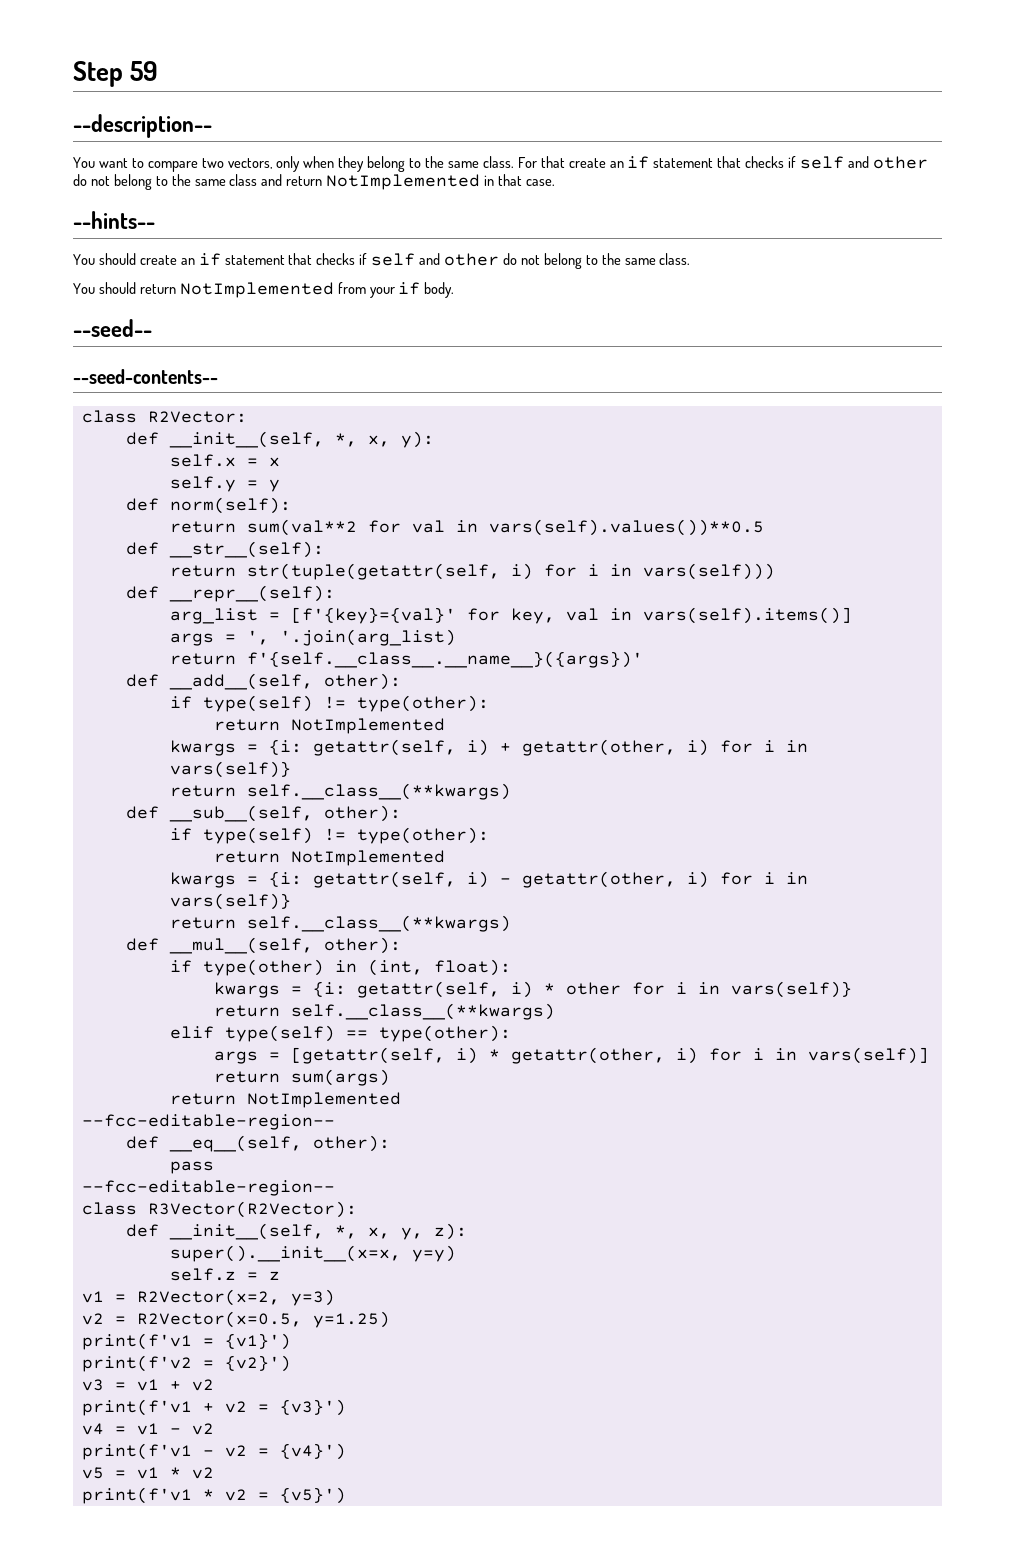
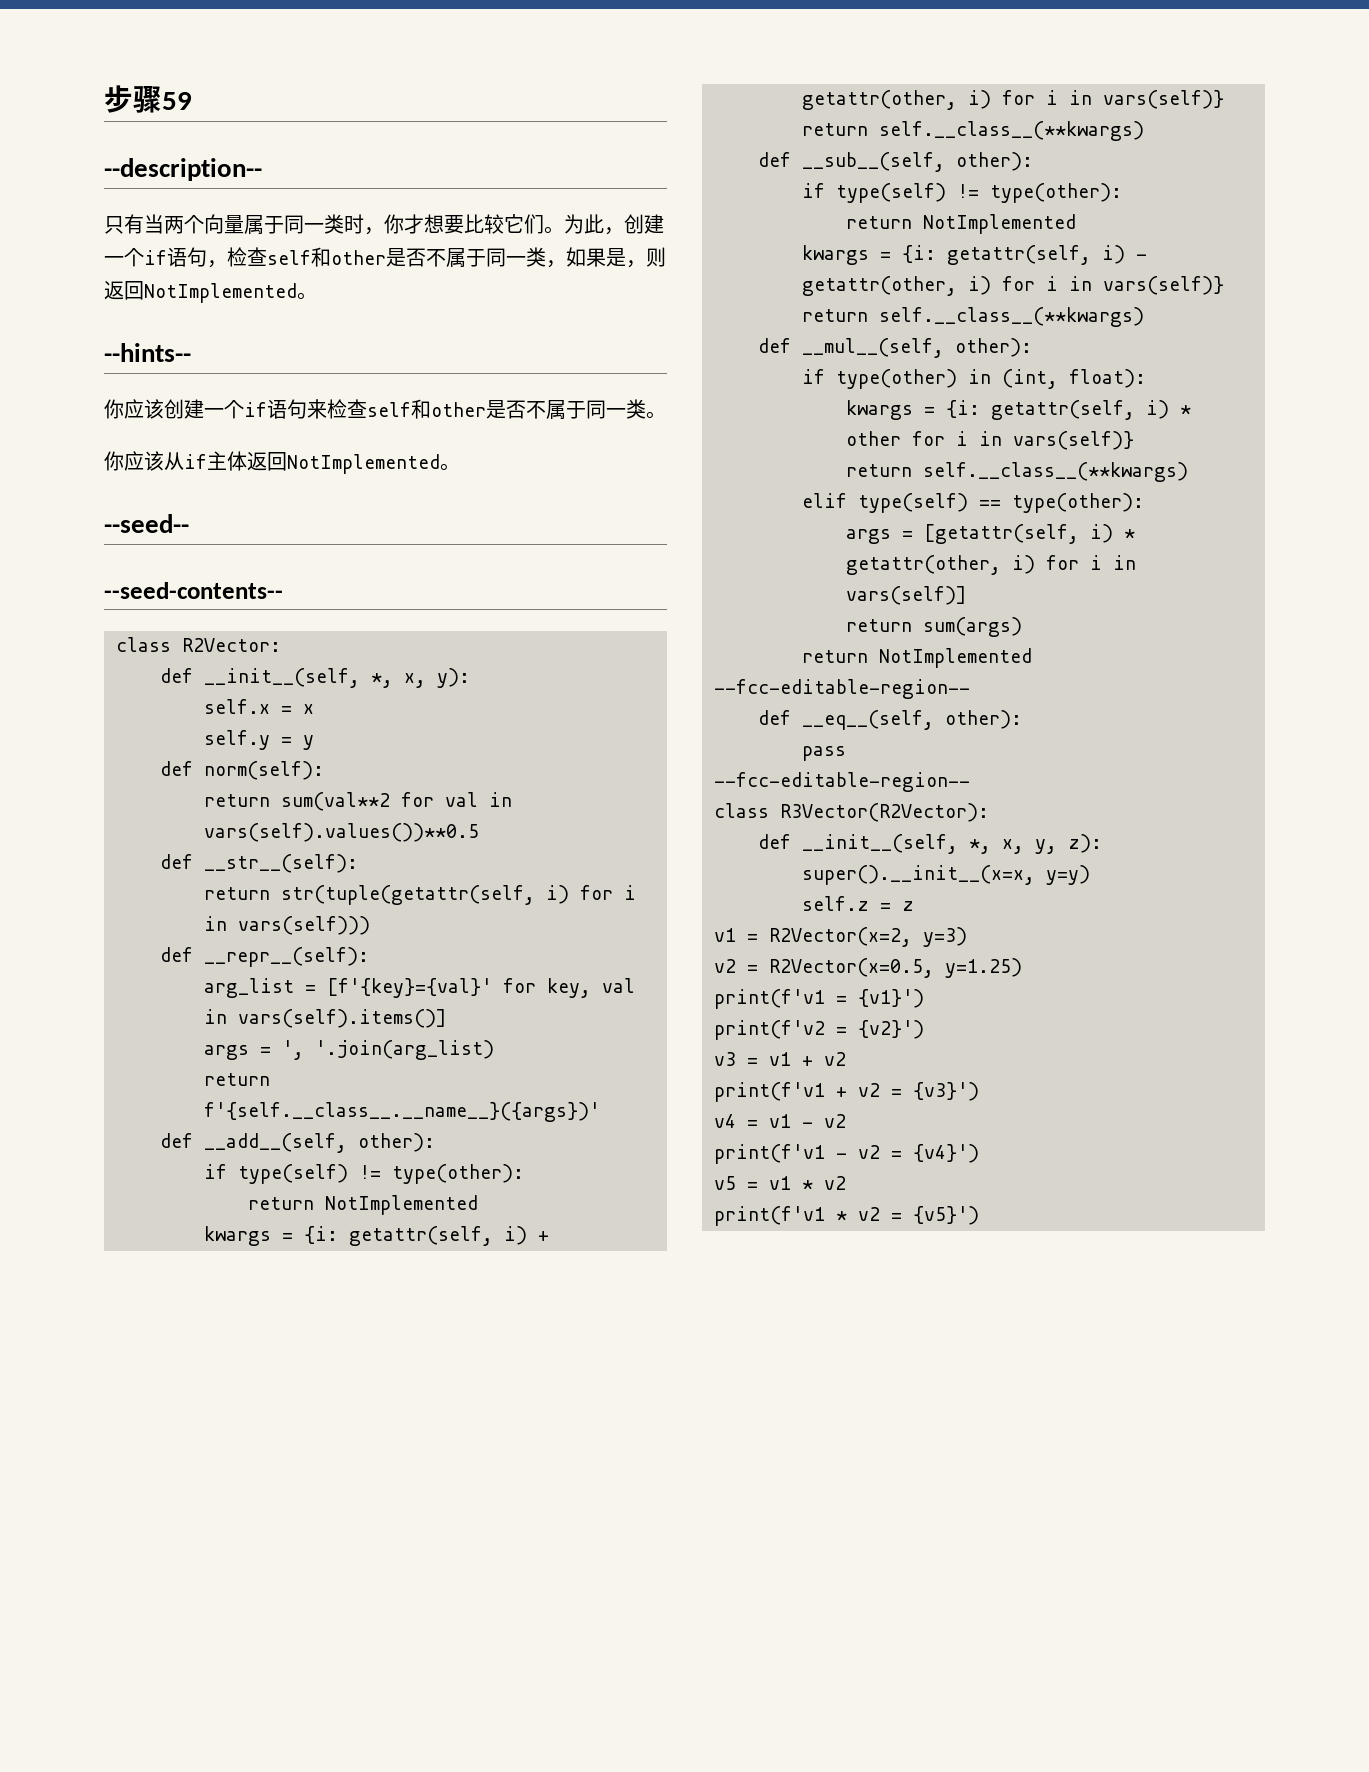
- Step 59
+ 步骤59
- You want to compare two vectors, only when they belong to the same class. For that create an if statement that checks if self and other do not belong to the same class and return NotImplemented in that case.
+ 只有当两个向量属于同一类时，你才想要比较它们。为此，创建一个if语句，检查self和other是否不属于同一类，如果是，则返回NotImplemented。
  --hints--
- You should create an if statement that checks if self and other do not belong to the same class.
- You should return NotImplemented from your if body.
+ 你应该创建一个if语句来检查self和other是否不属于同一类。
+ 你应该从if主体返回NotImplemented。

